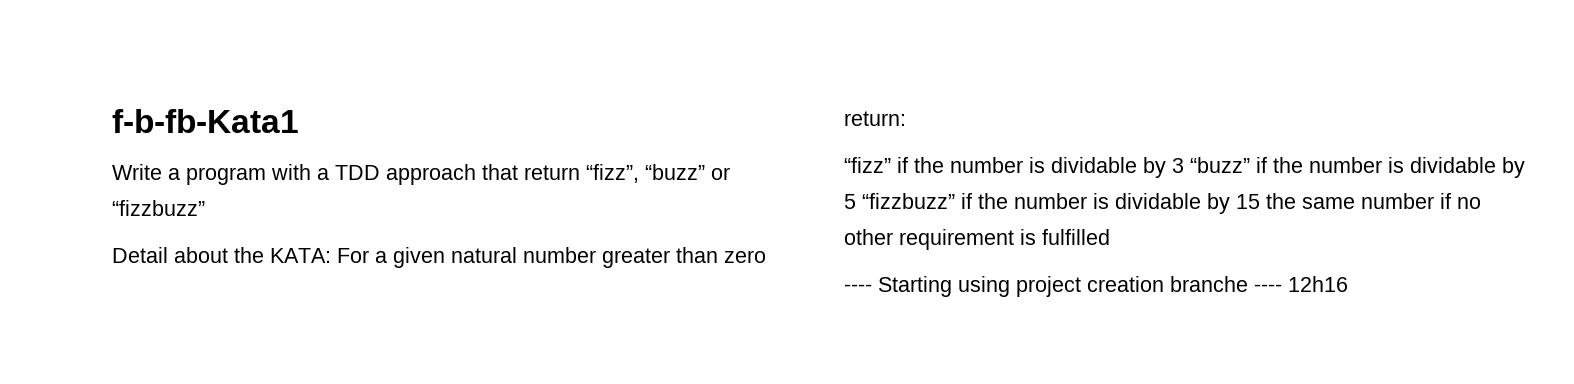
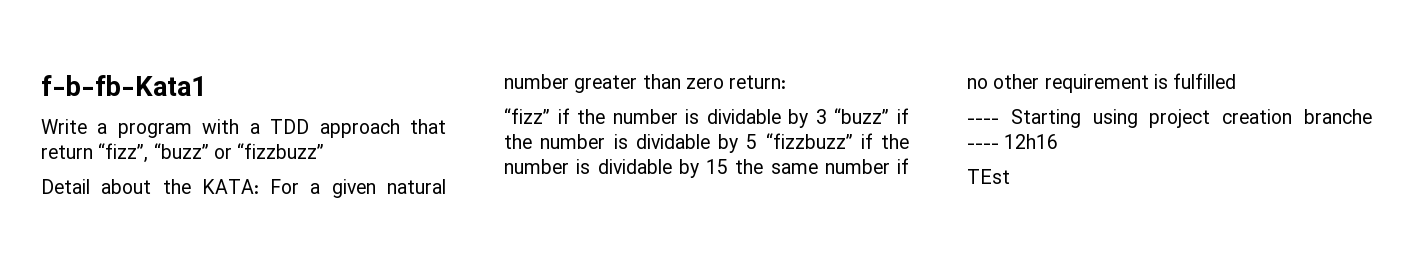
+ TEst

